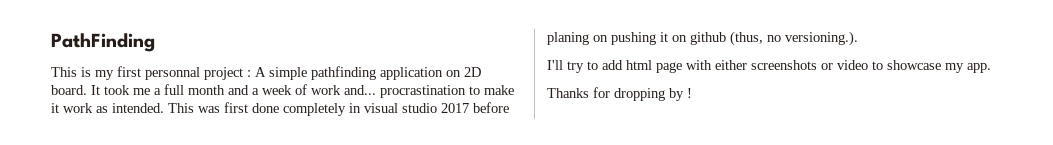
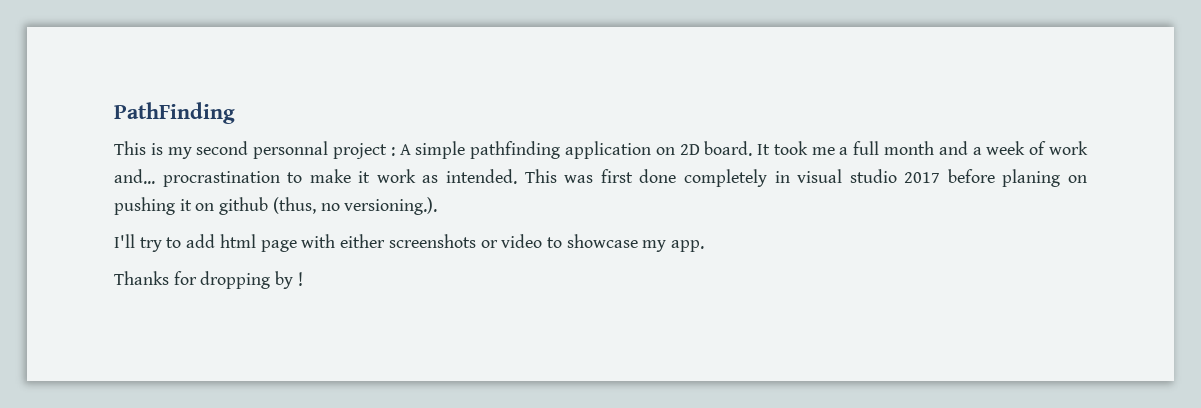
- This is my first personnal project : A simple pathfinding application on 2D board.
+ This is my second personnal project : A simple pathfinding application on 2D board.

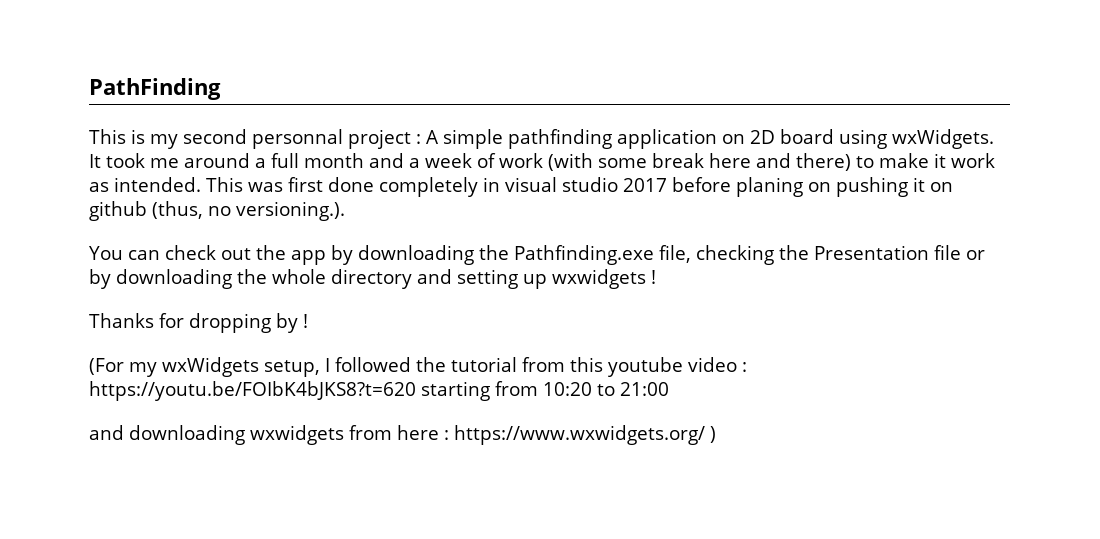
- This is my second personnal project : A simple pathfinding application on 2D board.
+ This is my second personnal project : A simple pathfinding application on 2D board using wxWidgets.
- It took me a full month and a week of work and... procrastination to make it work as intended.
+ It took me around a full month and a week of work (with some break here and there) to make it work as intended.
- I'll try to add html page with either screenshots or video to showcase my app.
+ You can check out the app by downloading the Pathfinding.exe file, checking the Presentation file or by downloading the whole directory and setting up wxwidgets !
+ (For my wxWidgets setup, I followed the tutorial from this youtube video : https://youtu.be/FOIbK4bJKS8?t=620 starting from 10:20 to 21:00
+ and downloading wxwidgets from here : https://www.wxwidgets.org/ )

